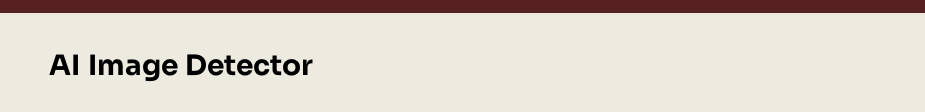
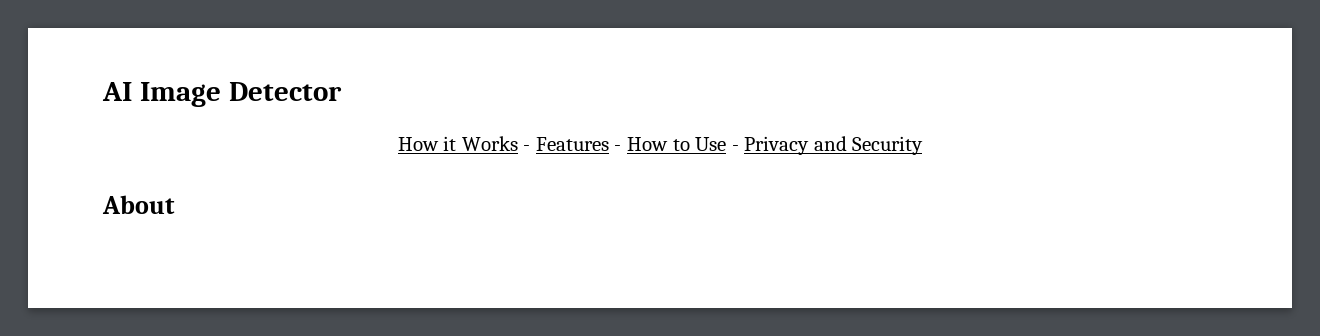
+ How it Works - Features - How to Use - Privacy and Security
+ About

